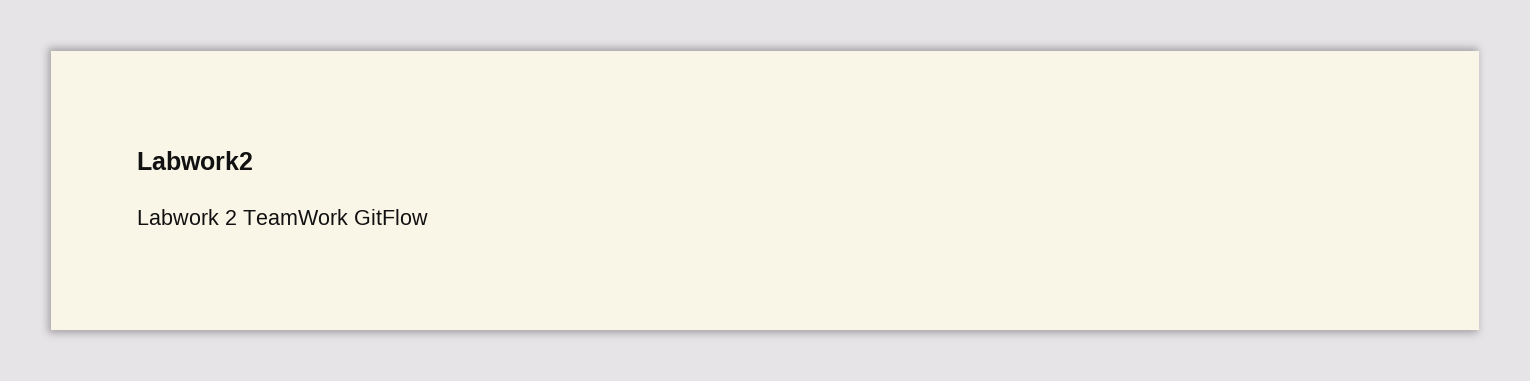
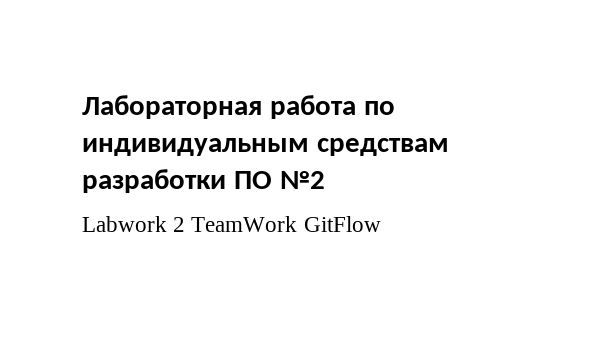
- Labwork2
+ Лабораторная работа по индивидуальным средствам разработки ПО №2

